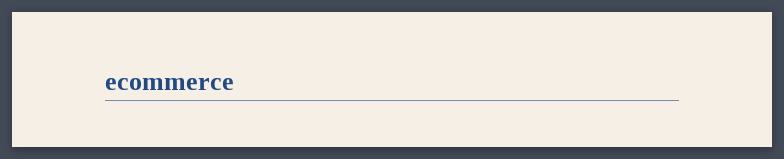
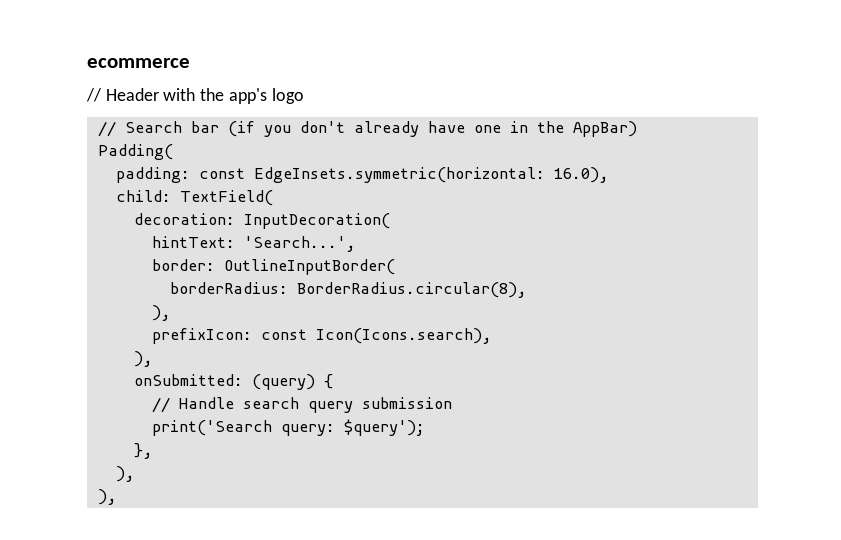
+ // Header with the app's logo
+ // Search bar (if you don't already have one in the AppBar)
+ Padding(
+ padding: const EdgeInsets.symmetric(horizontal: 16.0),
+ child: TextField(
+ decoration: InputDecoration(
+ hintText: 'Search...',
+ border: OutlineInputBorder(
+ borderRadius: BorderRadius.circular(8),
+ ),
+ prefixIcon: const Icon(Icons.search),
+ ),
+ onSubmitted: (query) {
+ // Handle search query submission
+ print('Search query: $query');
+ },
+ ),
+ ),

